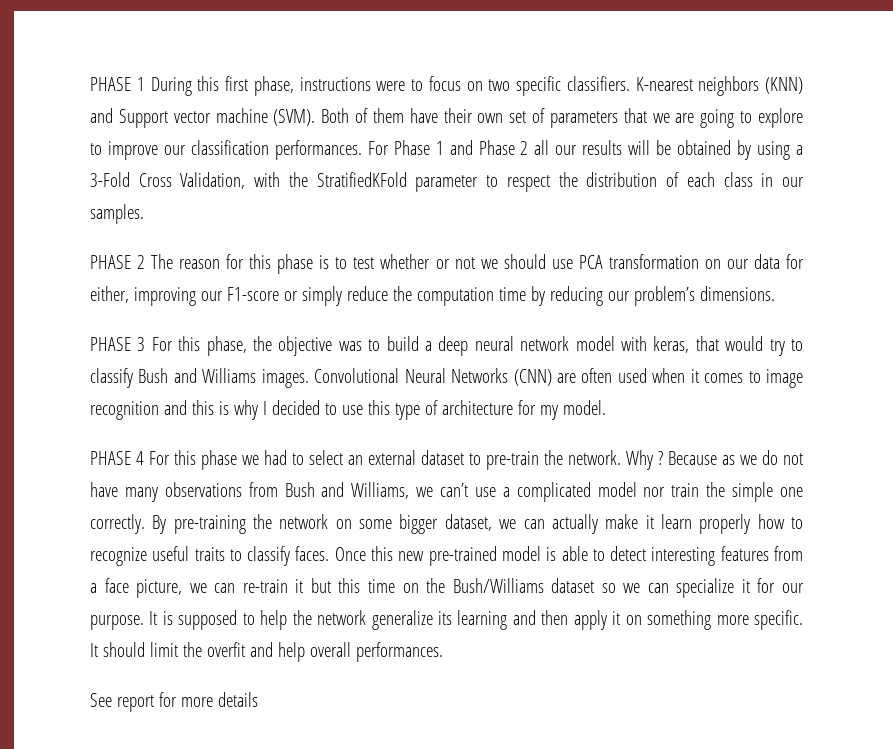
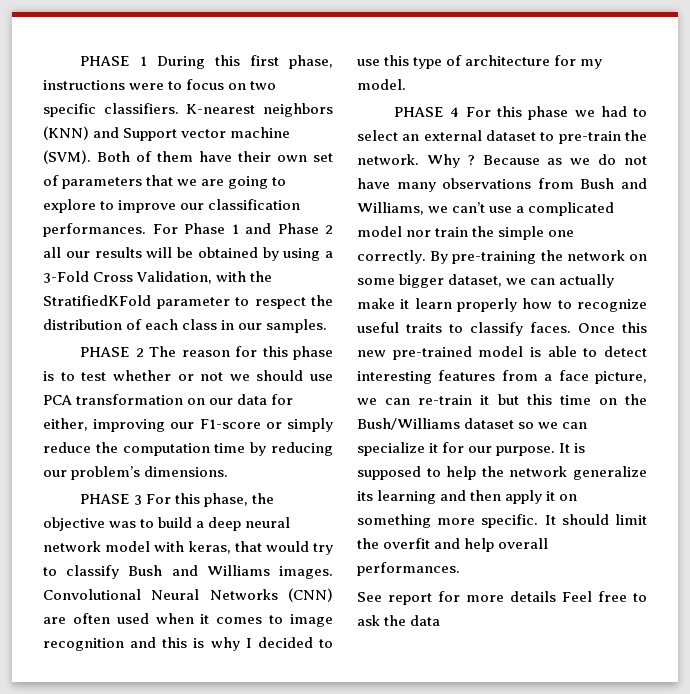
- See report for more details
+ See report for more details Feel free to ask the data

